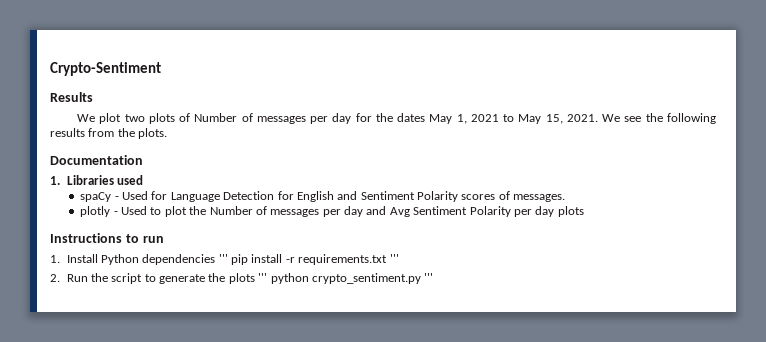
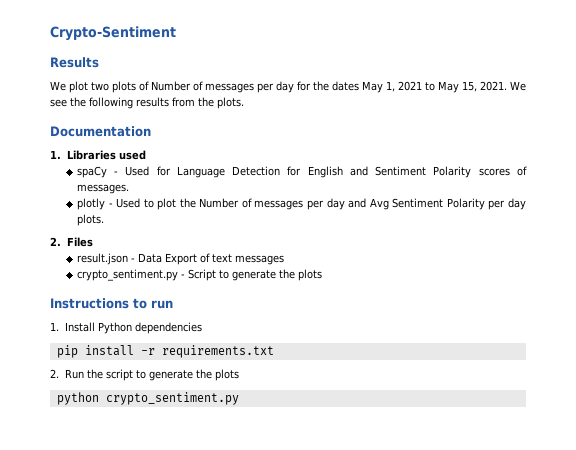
- plotly - Used to plot the Number of messages per day and Avg Sentiment Polarity per day plots
+ plotly - Used to plot the Number of messages per day and Avg Sentiment Polarity per day plots.
+ 2. Files
+ result.json - Data Export of text messages
+ crypto_sentiment.py - Script to generate the plots
- 1. Install Python dependencies ''' pip install -r requirements.txt '''
+ 1. Install Python dependencies
+ pip install -r requirements.txt
- 2. Run the script to generate the plots ''' python crypto_sentiment.py '''
+ 2. Run the script to generate the plots
+ python crypto_sentiment.py

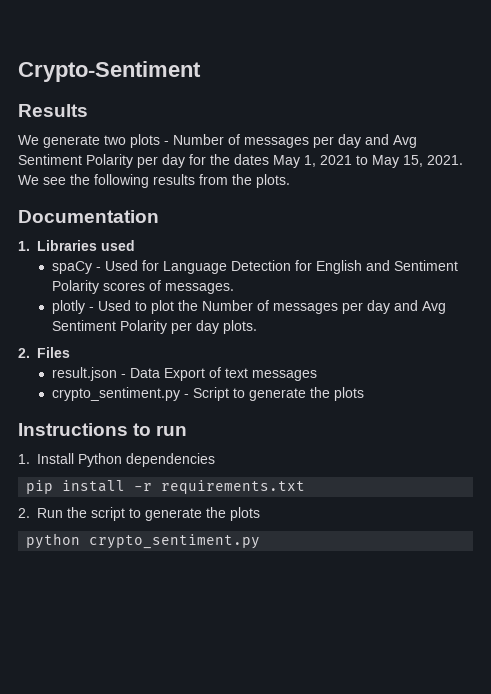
- We plot two plots of Number of messages per day for the dates May 1, 2021 to May 15, 2021.
+ We generate two plots - Number of messages per day and Avg Sentiment Polarity per day for the dates May 1, 2021 to May 15, 2021.

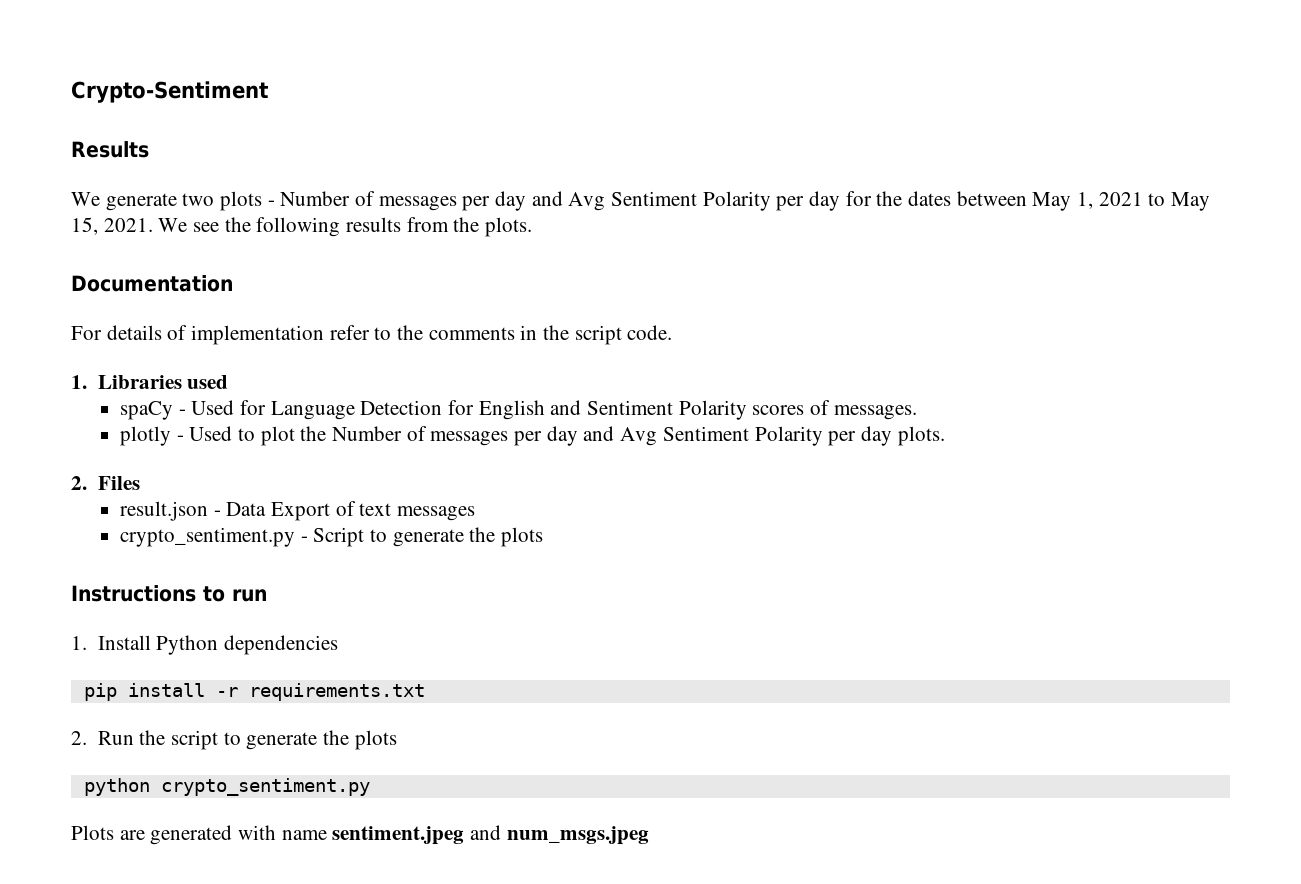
- We generate two plots - Number of messages per day and Avg Sentiment Polarity per day for the dates May 1, 2021 to May 15, 2021.
+ We generate two plots - Number of messages per day and Avg Sentiment Polarity per day for the dates between May 1, 2021 to May 15, 2021.
+ For details of implementation refer to the comments in the script code.
+ Plots are generated with name sentiment.jpeg and num_msgs.jpeg

